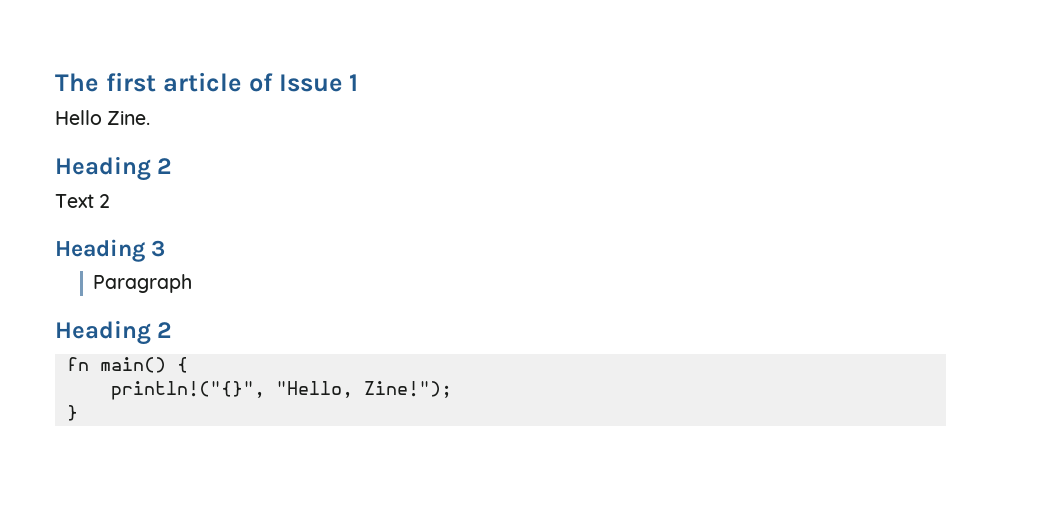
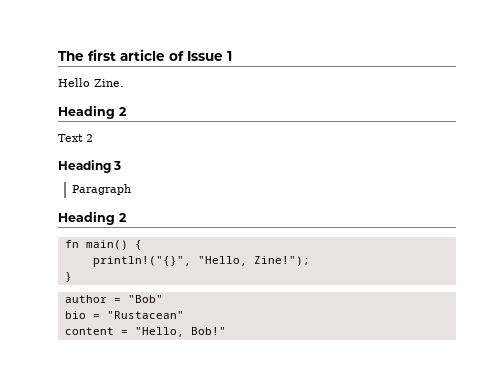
+ author = "Bob"
+ bio = "Rustacean"
+ content = "Hello, Bob!"

